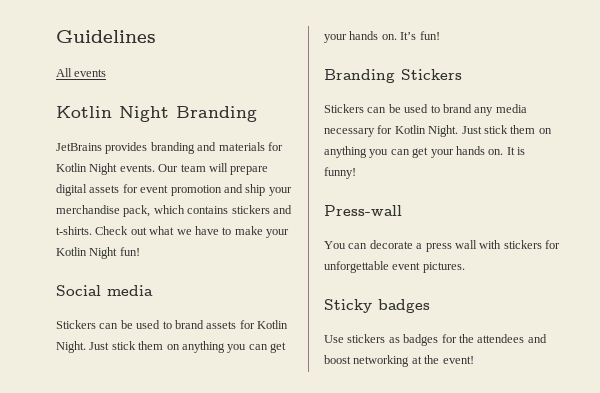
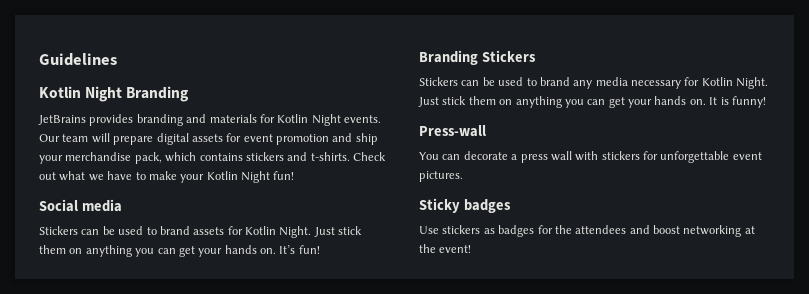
- All events

